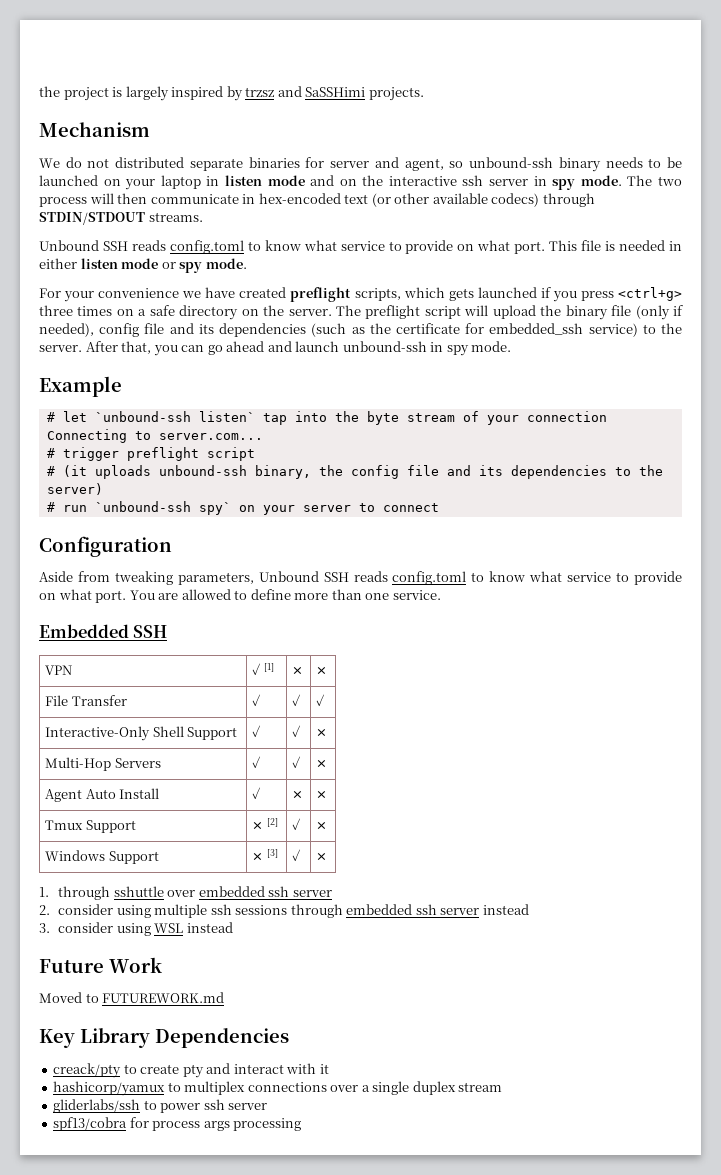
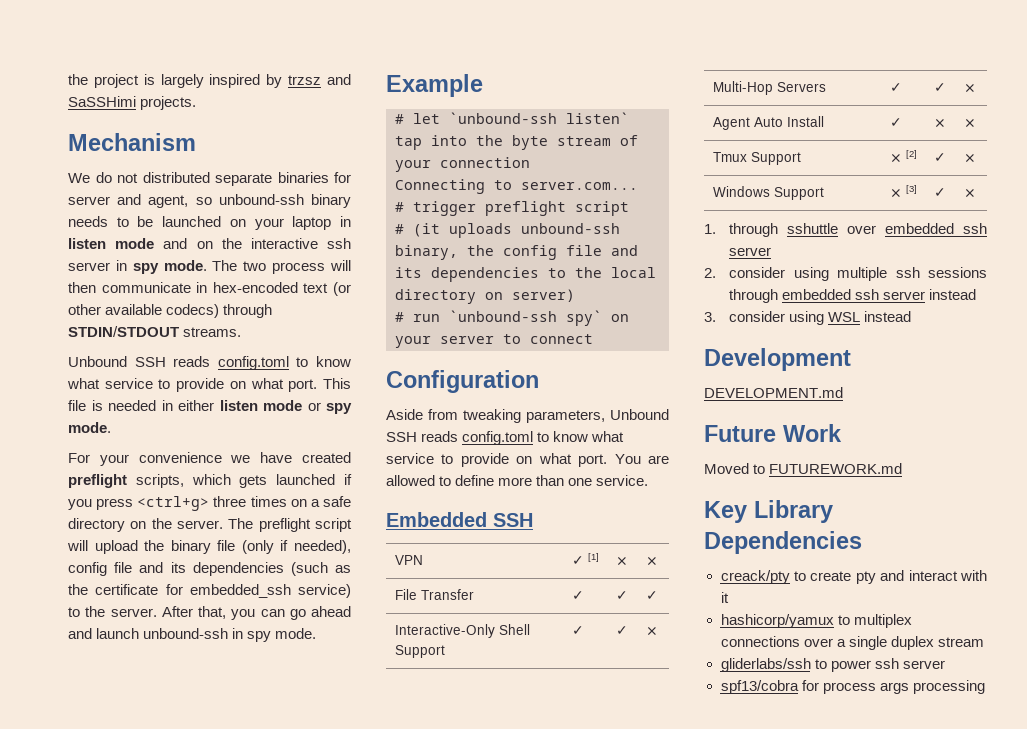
- # (it uploads unbound-ssh binary, the config file and its dependencies to the server)
+ # (it uploads unbound-ssh binary, the config file and its dependencies to the local directory on server)
+ Development
+ DEVELOPMENT.md

